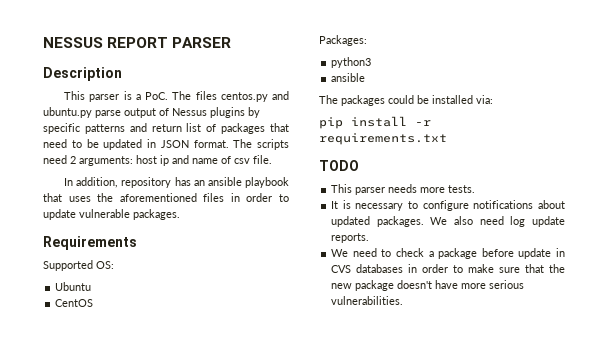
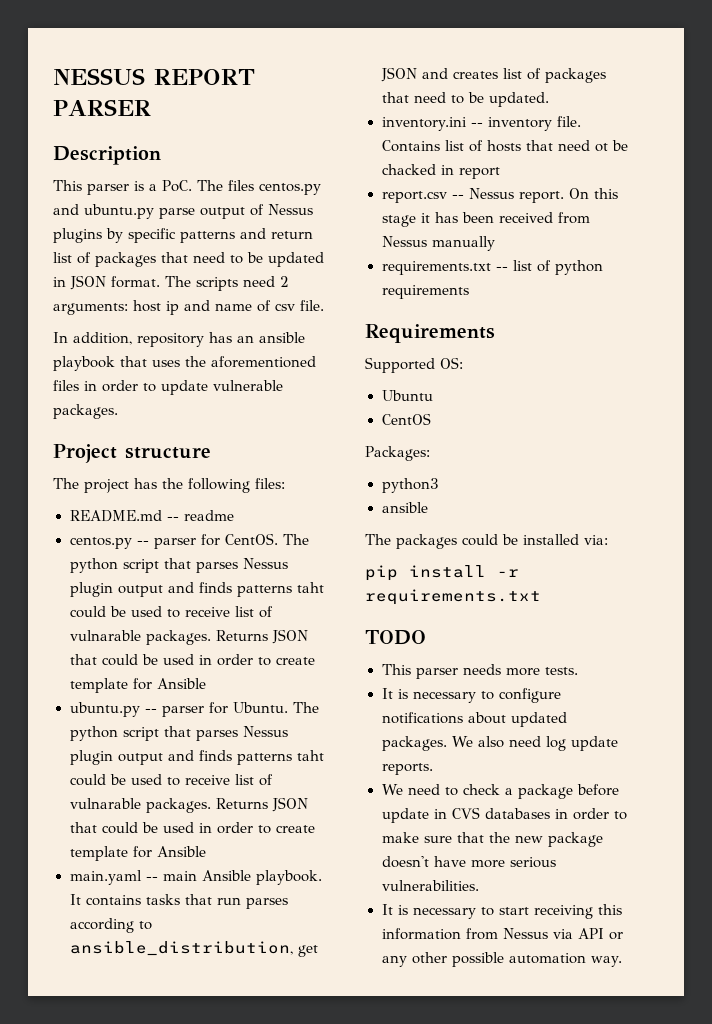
+ Project structure
+ The project has the following files:
+ README.md -- readme
+ centos.py -- parser for CentOS. The python script that parses Nessus plugin output and finds patterns taht could be used to receive list of vulnarable packages. Returns JSON that could be used in order to create template for Ansible
+ ubuntu.py -- parser for Ubuntu. The python script that parses Nessus plugin output and finds patterns taht could be used to receive list of vulnarable packages. Returns JSON that could be used in order to create template for Ansible
+ main.yaml -- main Ansible playbook. It contains tasks that run parses according to ansible_distribution, get JSON and creates list of packages that need to be updated.
+ inventory.ini -- inventory file. Contains list of hosts that need ot be chacked in report
+ report.csv -- Nessus report. On this stage it has been received from Nessus manually
+ requirements.txt -- list of python requirements
+ It is necessary to start receiving this information from Nessus via API or any other possible automation way.

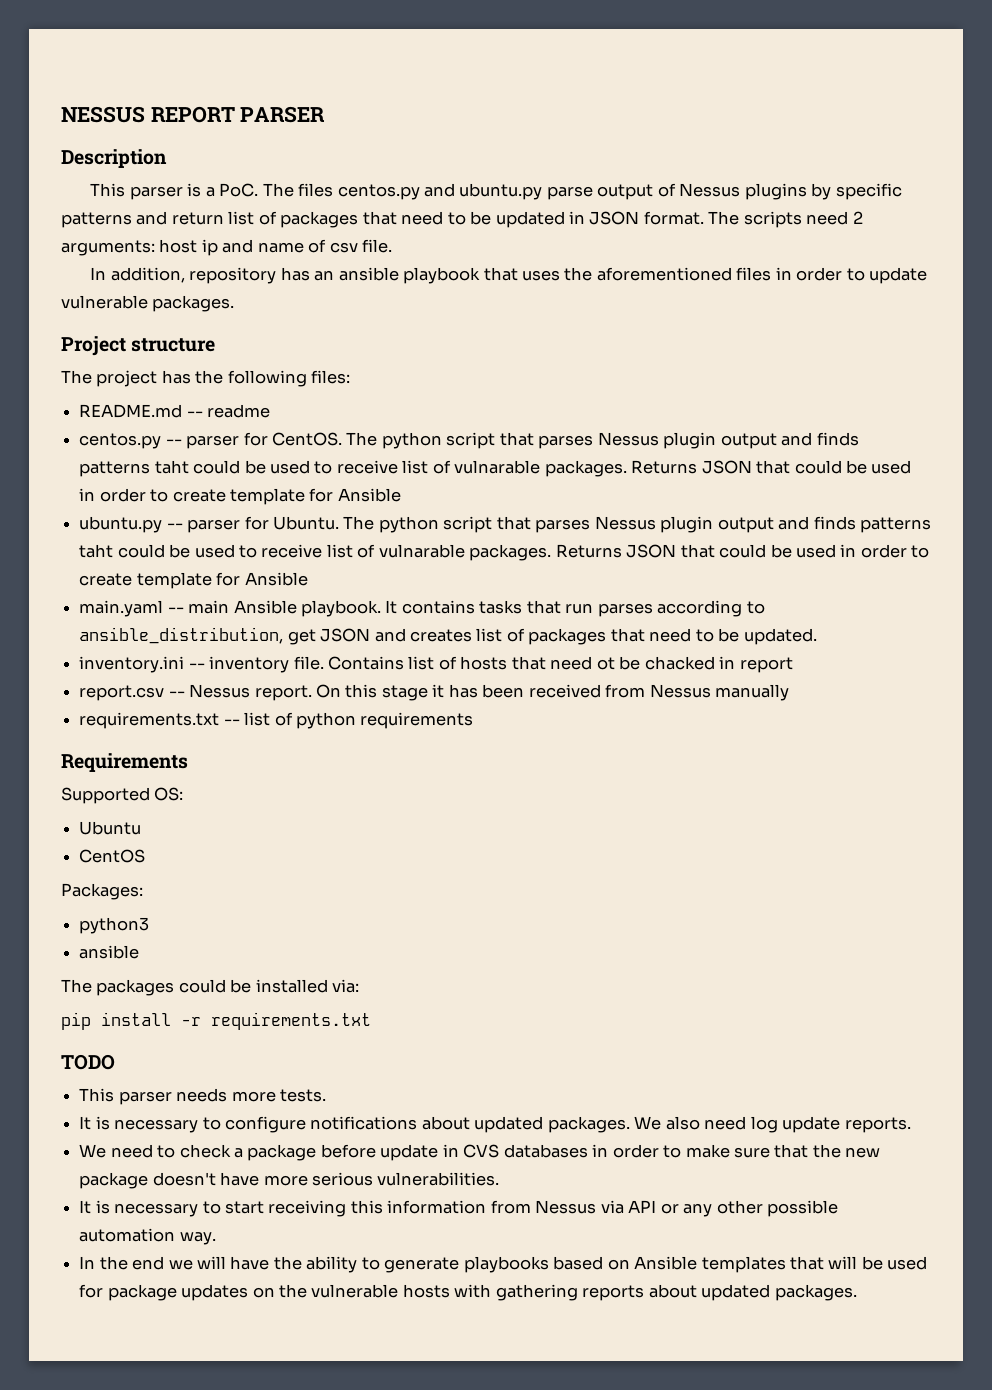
+ In the end we will have the ability to generate playbooks based on Ansible templates that will be used for package updates on the vulnerable hosts with gathering reports about updated packages.

